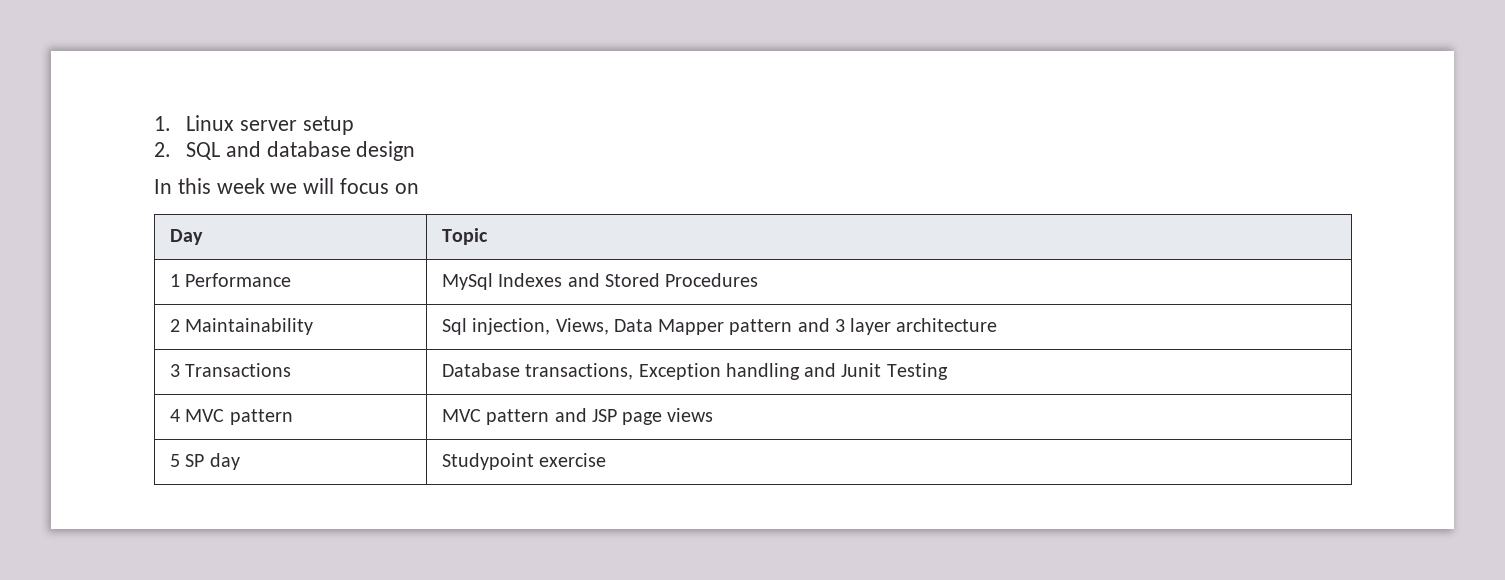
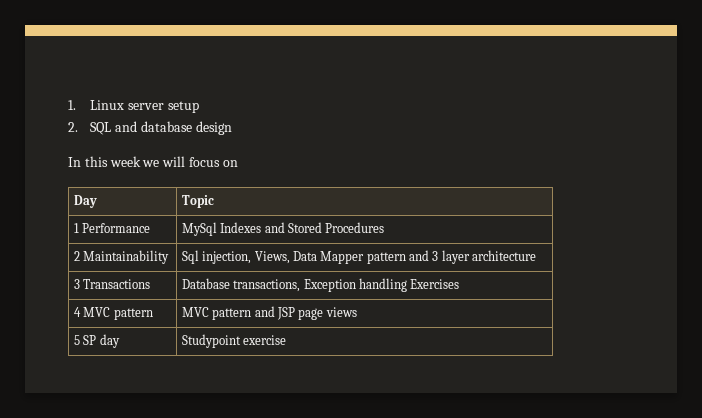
- 3 Transactions | Database transactions, Exception handling and Junit Testing
+ 3 Transactions | Database transactions, Exception handling Exercises

